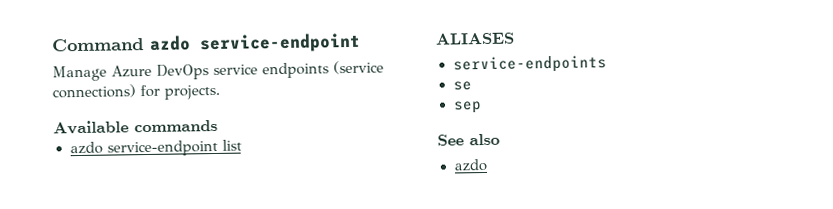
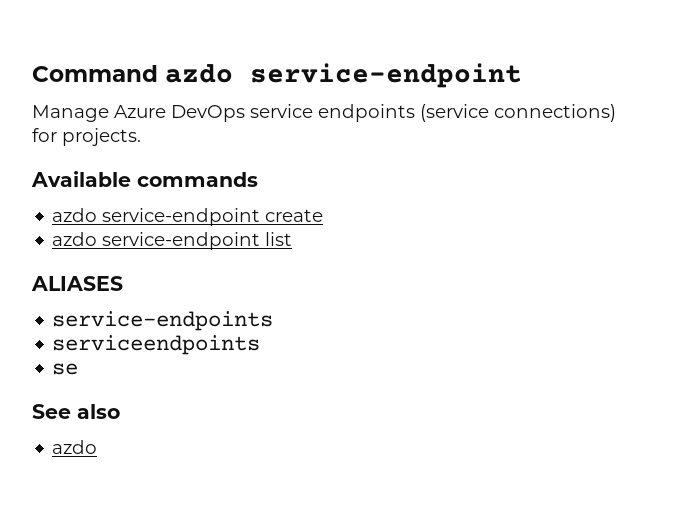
+ azdo service-endpoint create
+ serviceendpoints
- sep

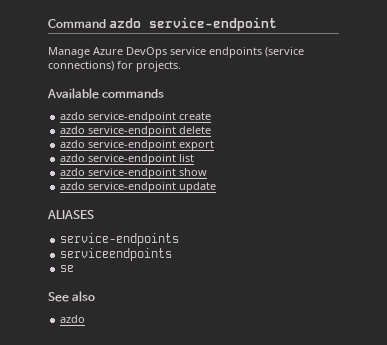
+ azdo service-endpoint delete
+ azdo service-endpoint export
  azdo service-endpoint list
+ azdo service-endpoint show
+ azdo service-endpoint update

